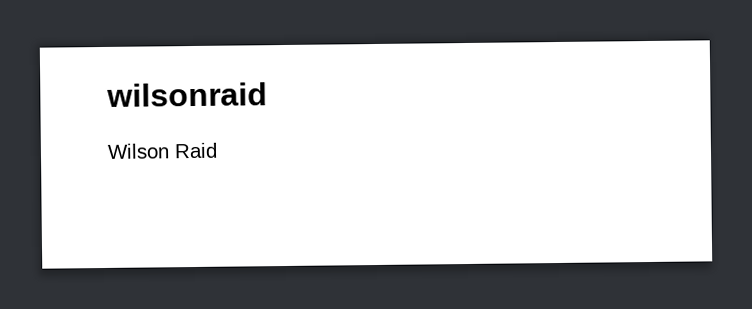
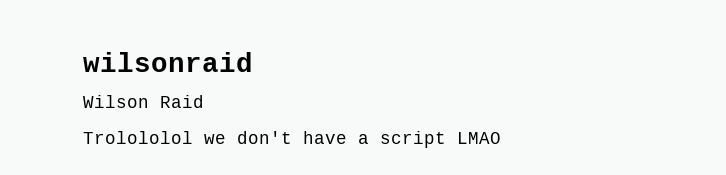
+ Trolololol we don't have a script LMAO

